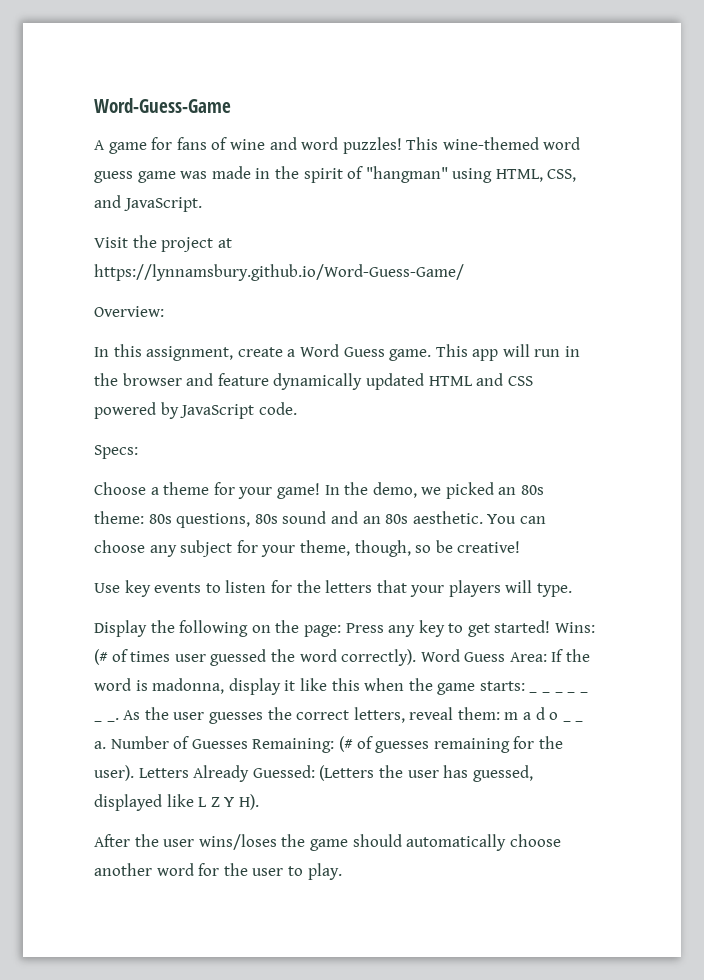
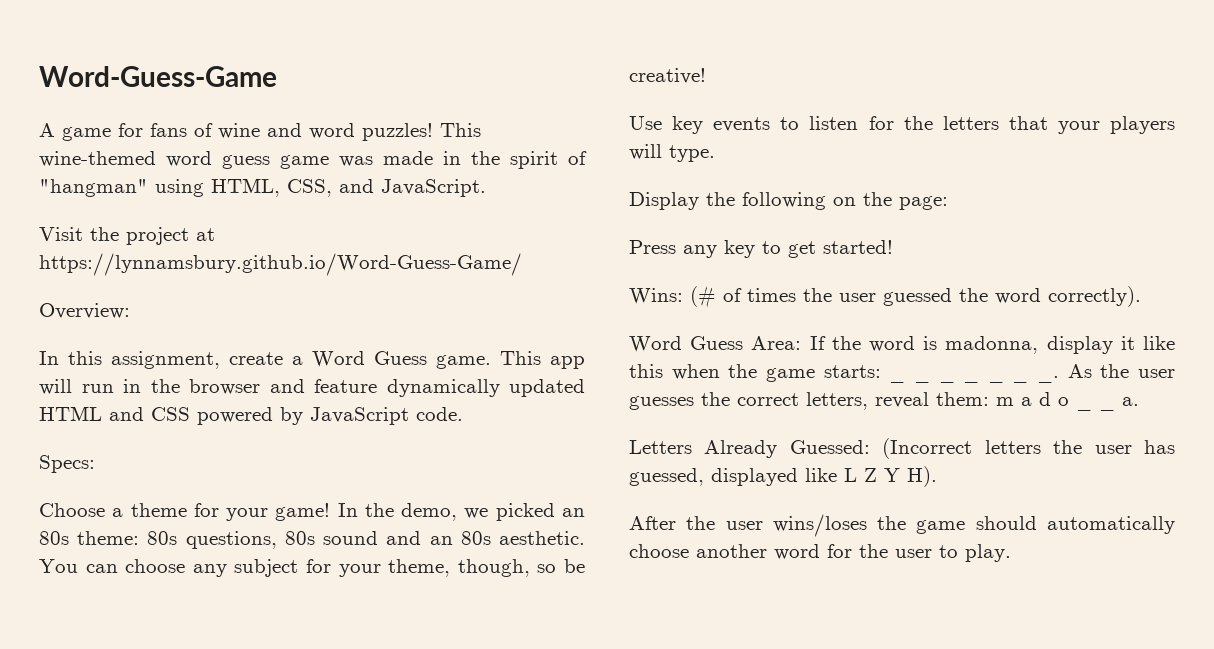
- Display the following on the page: Press any key to get started! Wins: (# of times user guessed the word correctly). Word Guess Area: If the word is madonna, display it like this when the game starts: _ _ _ _ _ _ _.
+ Display the following on the page:
+ Press any key to get started!
+ Wins: (# of times the user guessed the word correctly).
+ Word Guess Area: If the word is madonna, display it like this when the game starts: _ _ _ _ _ _ _.
- As the user guesses the correct letters, reveal them: m a d o _ _ a. Number of Guesses Remaining: (# of guesses remaining for the user). Letters Already Guessed: (Letters the user has guessed, displayed like L Z Y H).
+ As the user guesses the correct letters, reveal them: m a d o _ _ a.
+ Letters Already Guessed: (Incorrect letters the user has guessed, displayed like L Z Y H).

